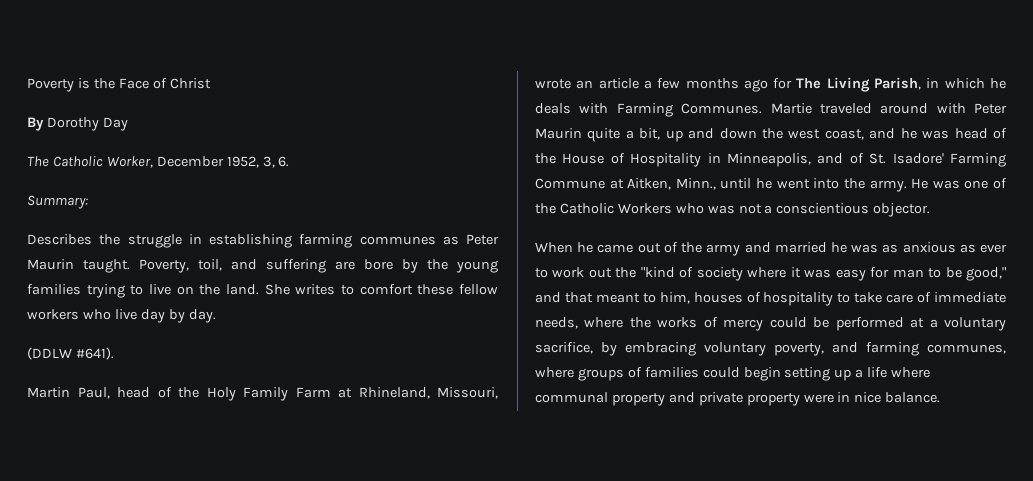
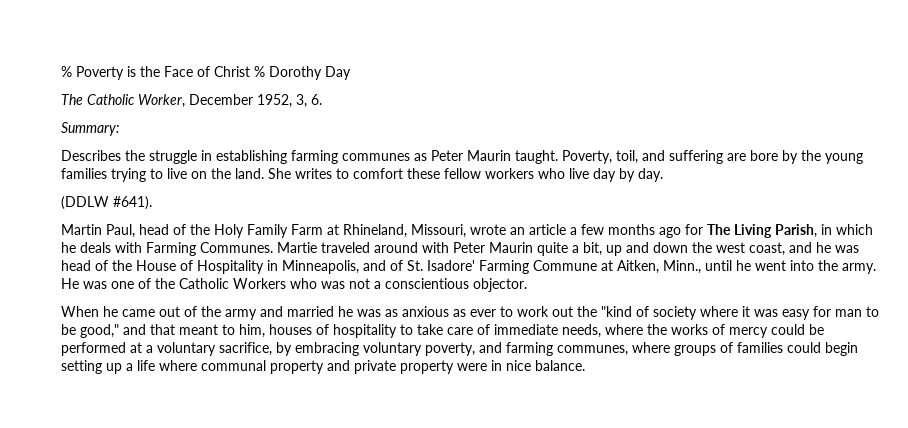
- Poverty is the Face of Christ
- By Dorothy Day
+ % Poverty is the Face of Christ % Dorothy Day

